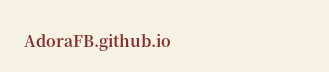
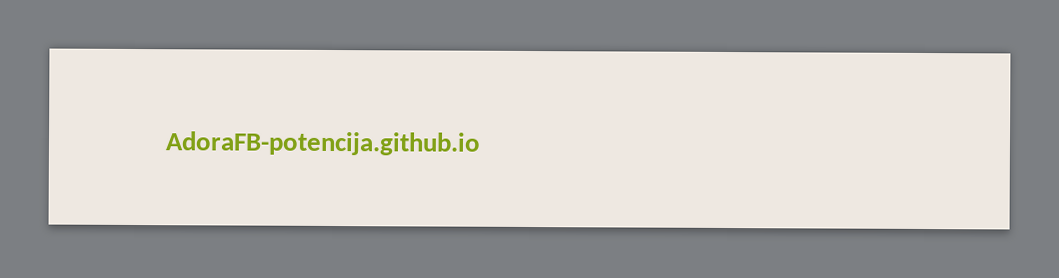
- AdoraFB.github.io
+ AdoraFB-potencija.github.io

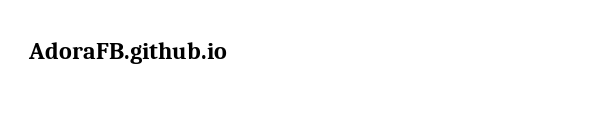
- AdoraFB-potencija.github.io
+ AdoraFB.github.io

